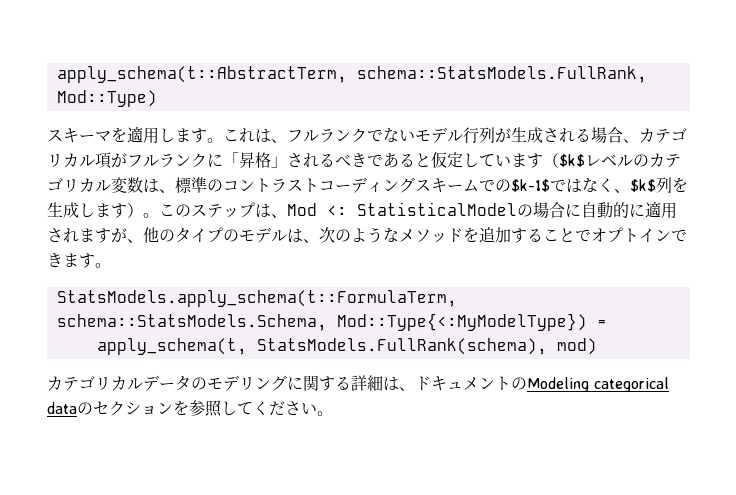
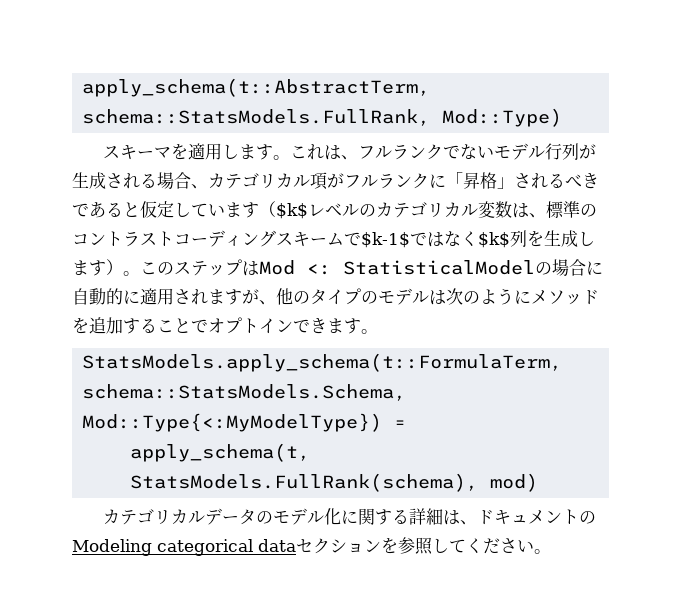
- これは、フルランクでないモデル行列が生成される場合、カテゴリカル項がフルランクに「昇格」されるべきであると仮定しています（$k$レベルのカテゴリカル変数は、標準のコントラストコーディングスキームでの$k-1$ではなく、$k$列を生成します）。
+ これは、フルランクでないモデル行列が生成される場合、カテゴリカル項がフルランクに「昇格」されるべきであると仮定しています（$k$レベルのカテゴリカル変数は、標準のコントラストコーディングスキームで$k-1$ではなく$k$列を生成します）。
- このステップは、Mod <: StatisticalModelの場合に自動的に適用されますが、他のタイプのモデルは、次のようなメソッドを追加することでオプトインできます。
+ このステップはMod <: StatisticalModelの場合に自動的に適用されますが、他のタイプのモデルは次のようにメソッドを追加することでオプトインできます。
- カテゴリカルデータのモデリングに関する詳細は、ドキュメントのModeling categorical dataのセクションを参照してください。
+ カテゴリカルデータのモデル化に関する詳細は、ドキュメントのModeling categorical dataセクションを参照してください。

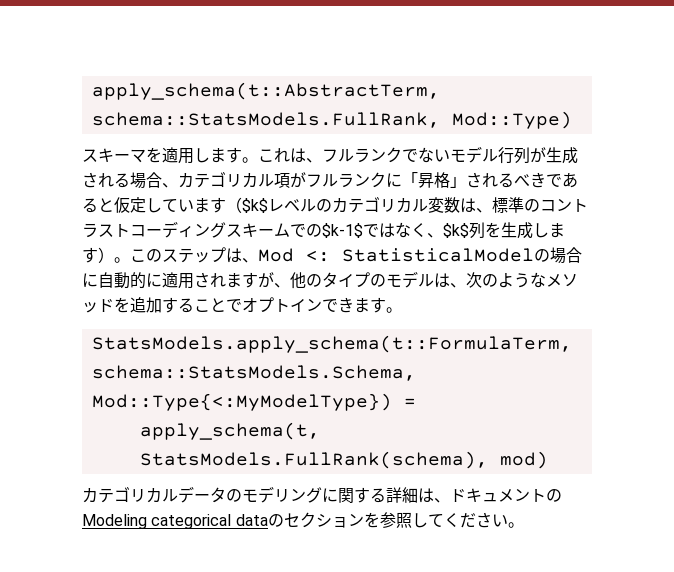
- これは、フルランクでないモデル行列が生成される場合、カテゴリカル項がフルランクに「昇格」されるべきであると仮定しています（$k$レベルのカテゴリカル変数は、標準のコントラストコーディングスキームで$k-1$ではなく$k$列を生成します）。
+ これは、フルランクでないモデル行列が生成される場合、カテゴリカル項がフルランクに「昇格」されるべきであると仮定しています（$k$レベルのカテゴリカル変数は、標準のコントラストコーディングスキームでの$k-1$ではなく、$k$列を生成します）。
- このステップはMod <: StatisticalModelの場合に自動的に適用されますが、他のタイプのモデルは次のようにメソッドを追加することでオプトインできます。
+ このステップは、Mod <: StatisticalModelの場合に自動的に適用されますが、他のタイプのモデルは、次のようなメソッドを追加することでオプトインできます。
- カテゴリカルデータのモデル化に関する詳細は、ドキュメントのModeling categorical dataセクションを参照してください。
+ カテゴリカルデータのモデリングに関する詳細は、ドキュメントのModeling categorical dataのセクションを参照してください。

